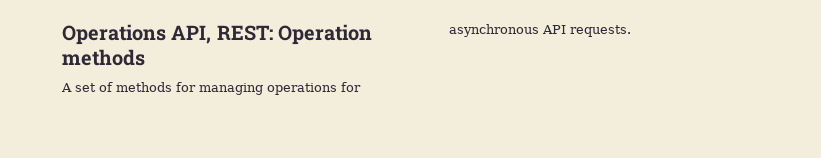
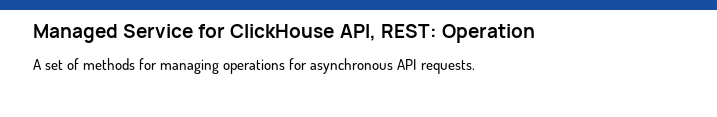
- Operations API, REST: Operation methods
+ Managed Service for ClickHouse API, REST: Operation

